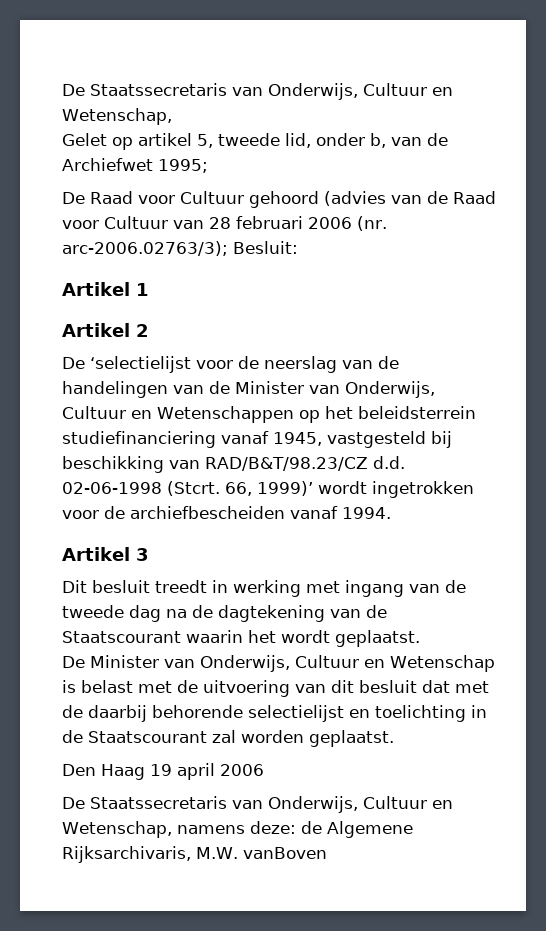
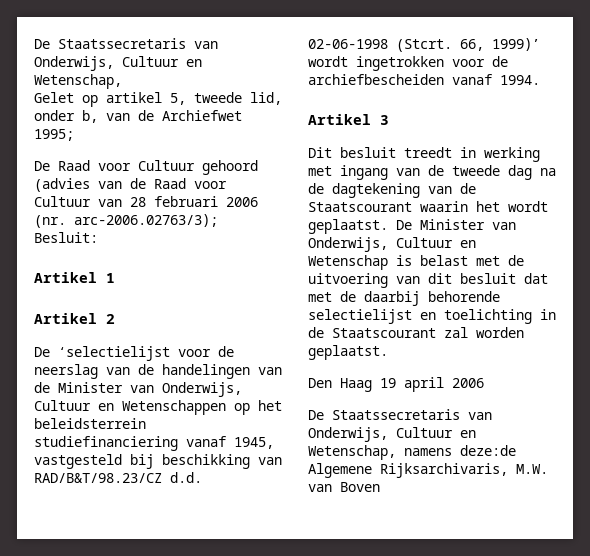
- Dit besluit treedt in werking met ingang van de tweede dag na de dagtekening van de Staatscourant waarin het wordt geplaatst.
- De Minister van Onderwijs, Cultuur en Wetenschap is belast met de uitvoering van dit besluit dat met de daarbij behorende selectielijst en toelichting in de Staatscourant zal worden geplaatst.
+ Dit besluit treedt in werking met ingang van de tweede dag na de dagtekening van de Staatscourant waarin het wordt geplaatst. De Minister van Onderwijs, Cultuur en Wetenschap is belast met de uitvoering van dit besluit dat met de daarbij behorende selectielijst en toelichting in de Staatscourant zal worden geplaatst.
- De Staatssecretaris van Onderwijs, Cultuur en Wetenschap, namens deze: de Algemene Rijksarchivaris, M.W. vanBoven
+ De Staatssecretaris van Onderwijs, Cultuur en Wetenschap, namens deze:de Algemene Rijksarchivaris, M.W. van Boven

